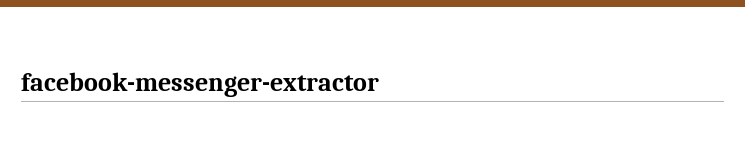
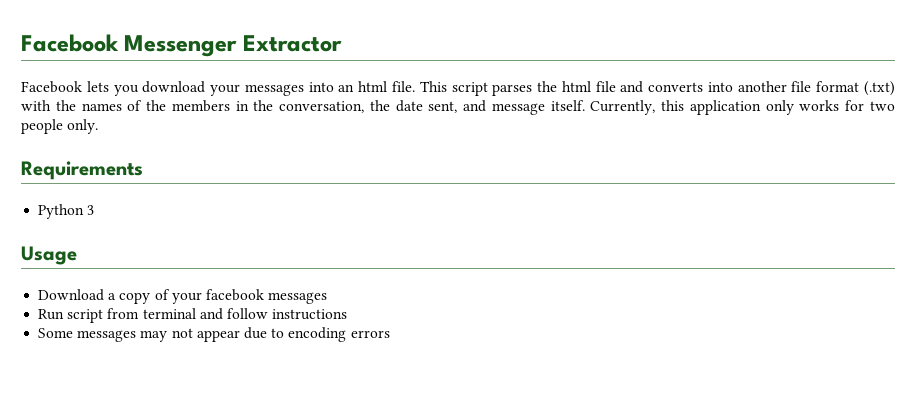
- facebook-messenger-extractor
+ Facebook Messenger Extractor
+ Facebook lets you download your messages into an html file. This script parses the html file and converts into another file format (.txt) with the names of the members in the conversation, the date sent, and message itself. Currently, this application only works for two people only.
+ Requirements
+ Python 3
+ Usage
+ Download a copy of your facebook messages
+ Run script from terminal and follow instructions
+ Some messages may not appear due to encoding errors

